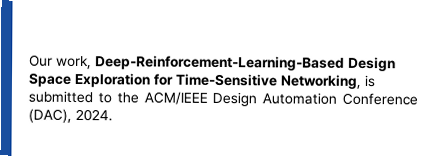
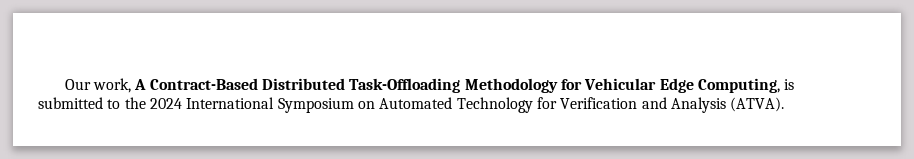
- Our work, Deep-Reinforcement-Learning-Based Design Space Exploration for Time-Sensitive Networking, is submitted to the ACM/IEEE Design Automation Conference (DAC), 2024.
+ Our work, A Contract-Based Distributed Task-Offloading Methodology for Vehicular Edge Computing, is submitted to the 2024 International Symposium on Automated Technology for Verification and Analysis (ATVA).

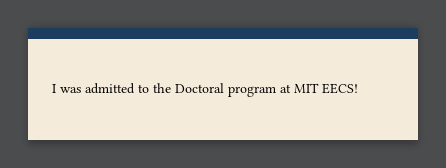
- Our work, A Contract-Based Distributed Task-Offloading Methodology for Vehicular Edge Computing, is submitted to the 2024 International Symposium on Automated Technology for Verification and Analysis (ATVA).
+ I was admitted to the Doctoral program at MIT EECS!

